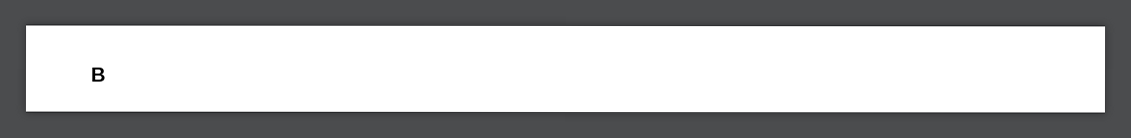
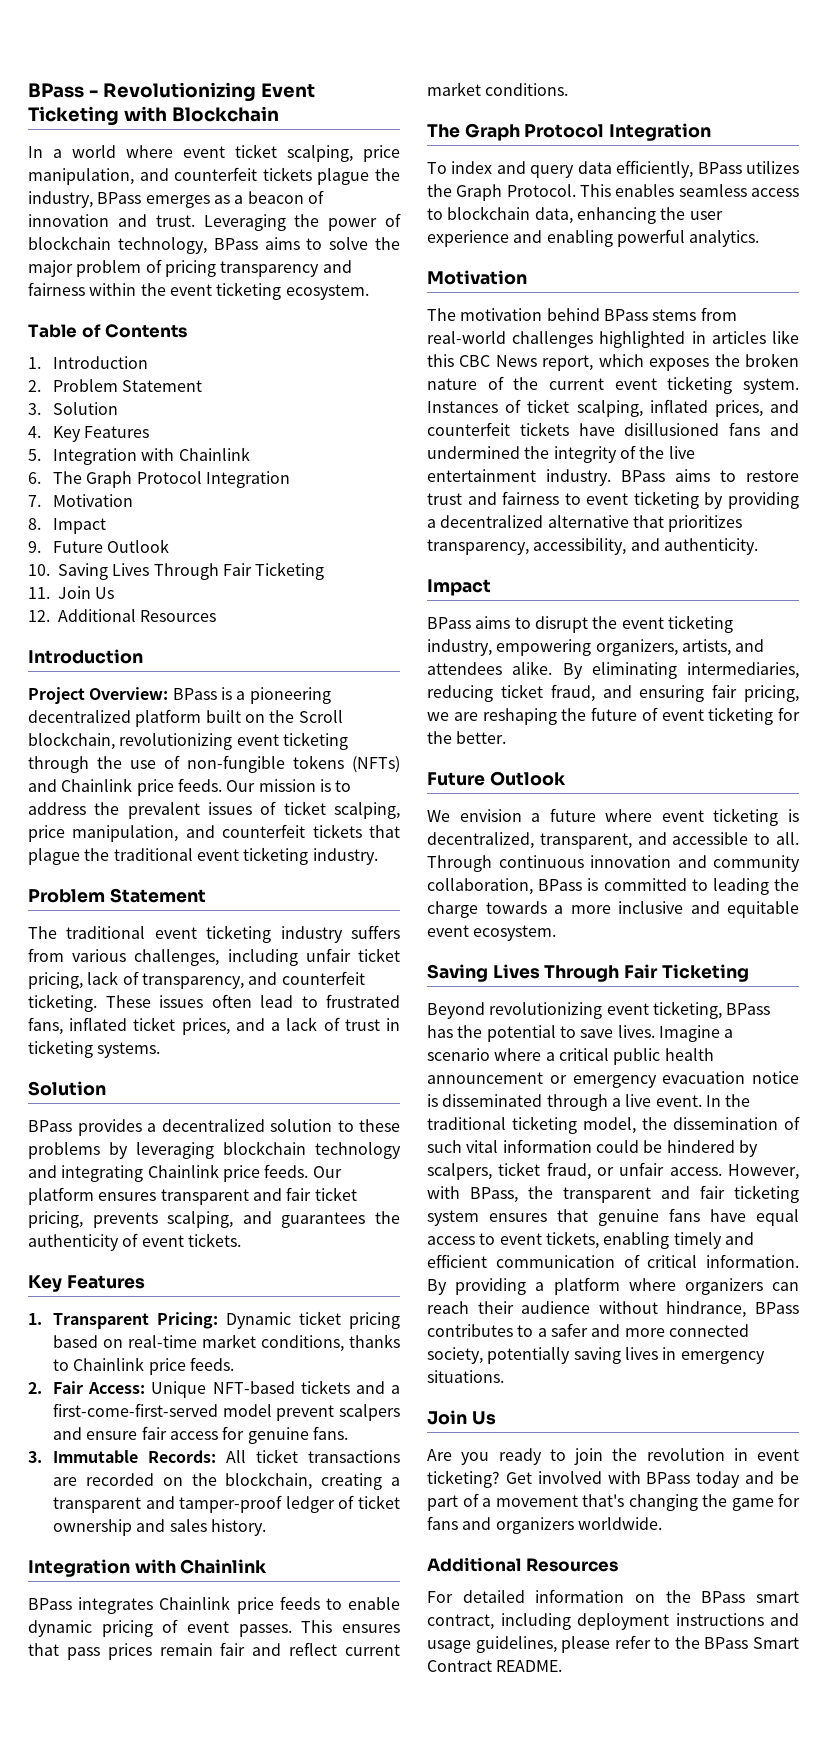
- B
+ BPass - Revolutionizing Event Ticketing with Blockchain
+ In a world where event ticket scalping, price manipulation, and counterfeit tickets plague the industry, BPass emerges as a beacon of innovation and trust. Leveraging the power of blockchain technology, BPass aims to solve the major problem of pricing transparency and fairness within the event ticketing ecosystem.
+ Table of Contents
+ 1. Introduction
+ 2. Problem Statement
+ 3. Solution
+ 4. Key Features
+ 5. Integration with Chainlink
+ 6. The Graph Protocol Integration
+ 7. Motivation
+ 8. Impact
+ 9. Future Outlook
+ 10. Saving Lives Through Fair Ticketing
+ 11. Join Us
+ 12. Additional Resources
+ Introduction
+ Project Overview: BPass is a pioneering decentralized platform built on the Scroll blockchain, revolutionizing event ticketing through the use of non-fungible tokens (NFTs) and Chainlink price feeds. Our mission is to address the prevalent issues of ticket scalping, price manipulation, and counterfeit tickets that plague the traditional event ticketing industry.
+ Problem Statement
+ The traditional event ticketing industry suffers from various challenges, including unfair ticket pricing, lack of transparency, and counterfeit ticketing. These issues often lead to frustrated fans, inflated ticket prices, and a lack of trust in ticketing systems.
+ Solution
+ BPass provides a decentralized solution to these problems by leveraging blockchain technology and integrating Chainlink price feeds. Our platform ensures transparent and fair ticket pricing, prevents scalping, and guarantees the authenticity of event tickets.
+ Key Features
+ 1. Transparent Pricing: Dynamic ticket pricing based on real-time market conditions, thanks to Chainlink price feeds.
+ 2. Fair Access: Unique NFT-based tickets and a first-come-first-served model prevent scalpers and ensure fair access for genuine fans.
+ 3. Immutable Records: All ticket transactions are recorded on the blockchain, creating a transparent and tamper-proof ledger of ticket ownership and sales history.
+ Integration with Chainlink
+ BPass integrates Chainlink price feeds to enable dynamic pricing of event passes. This ensures that pass prices remain fair and reflect current market conditions.
+ The Graph Protocol Integration
+ To index and query data efficiently, BPass utilizes the Graph Protocol. This enables seamless access to blockchain data, enhancing the user experience and enabling powerful analytics.
+ Motivation
+ The motivation behind BPass stems from real-world challenges highlighted in articles like this CBC News report, which exposes the broken nature of the current event ticketing system. Instances of ticket scalping, inflated prices, and counterfeit tickets have disillusioned fans and undermined the integrity of the live entertainment industry. BPass aims to restore trust and fairness to event ticketing by providing a decentralized alternative that prioritizes transparency, accessibility, and authenticity.
+ Impact
+ BPass aims to disrupt the event ticketing industry, empowering organizers, artists, and attendees alike. By eliminating intermediaries, reducing ticket fraud, and ensuring fair pricing, we are reshaping the future of event ticketing for the better.
+ Future Outlook
+ We envision a future where event ticketing is decentralized, transparent, and accessible to all. Through continuous innovation and community collaboration, BPass is committed to leading the charge towards a more inclusive and equitable event ecosystem.
+ Saving Lives Through Fair Ticketing
+ Beyond revolutionizing event ticketing, BPass has the potential to save lives. Imagine a scenario where a critical public health announcement or emergency evacuation notice is disseminated through a live event. In the traditional ticketing model, the dissemination of such vital information could be hindered by scalpers, ticket fraud, or unfair access. However, with BPass, the transparent and fair ticketing system ensures that genuine fans have equal access to event tickets, enabling timely and efficient communication of critical information. By providing a platform where organizers can reach their audience without hindrance, BPass contributes to a safer and more connected society, potentially saving lives in emergency situations.
+ Join Us
+ Are you ready to join the revolution in event ticketing? Get involved with BPass today and be part of a movement that's changing the game for fans and organizers worldwide.
+ Additional Resources
+ For detailed information on the BPass smart contract, including deployment instructions and usage guidelines, please refer to the BPass Smart Contract README.

